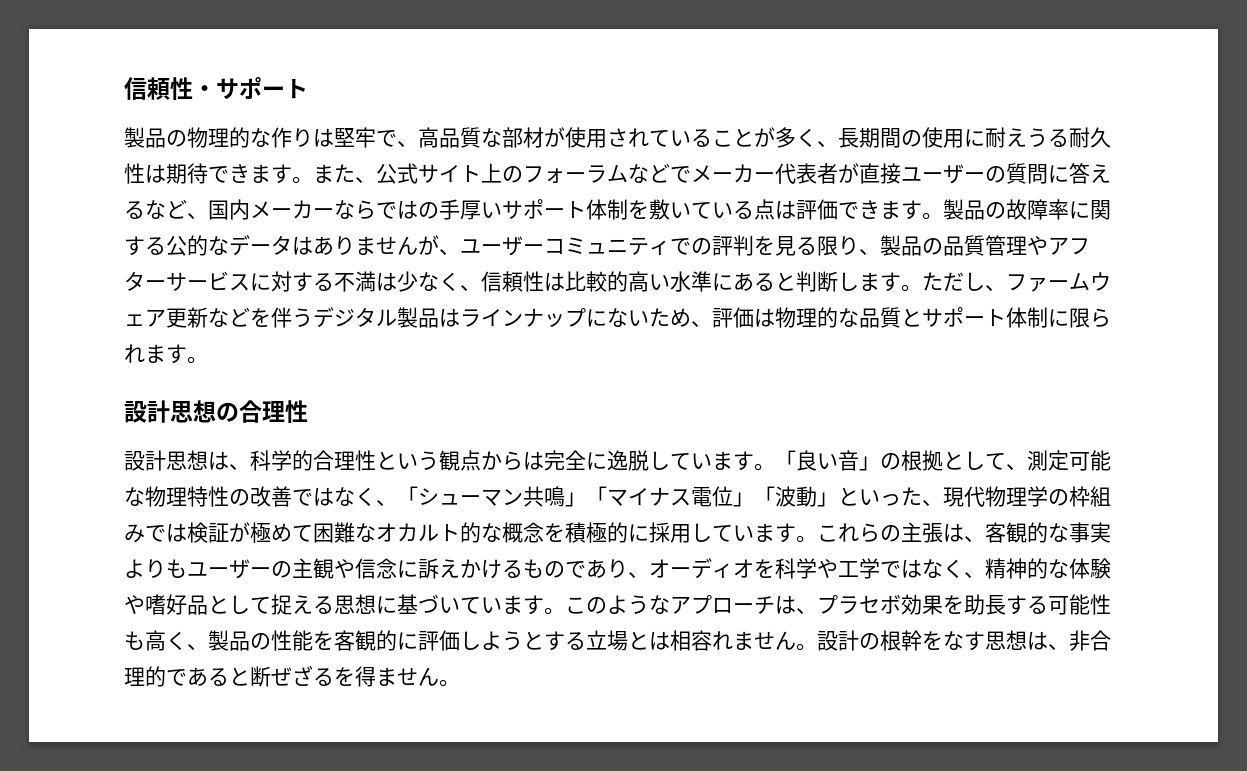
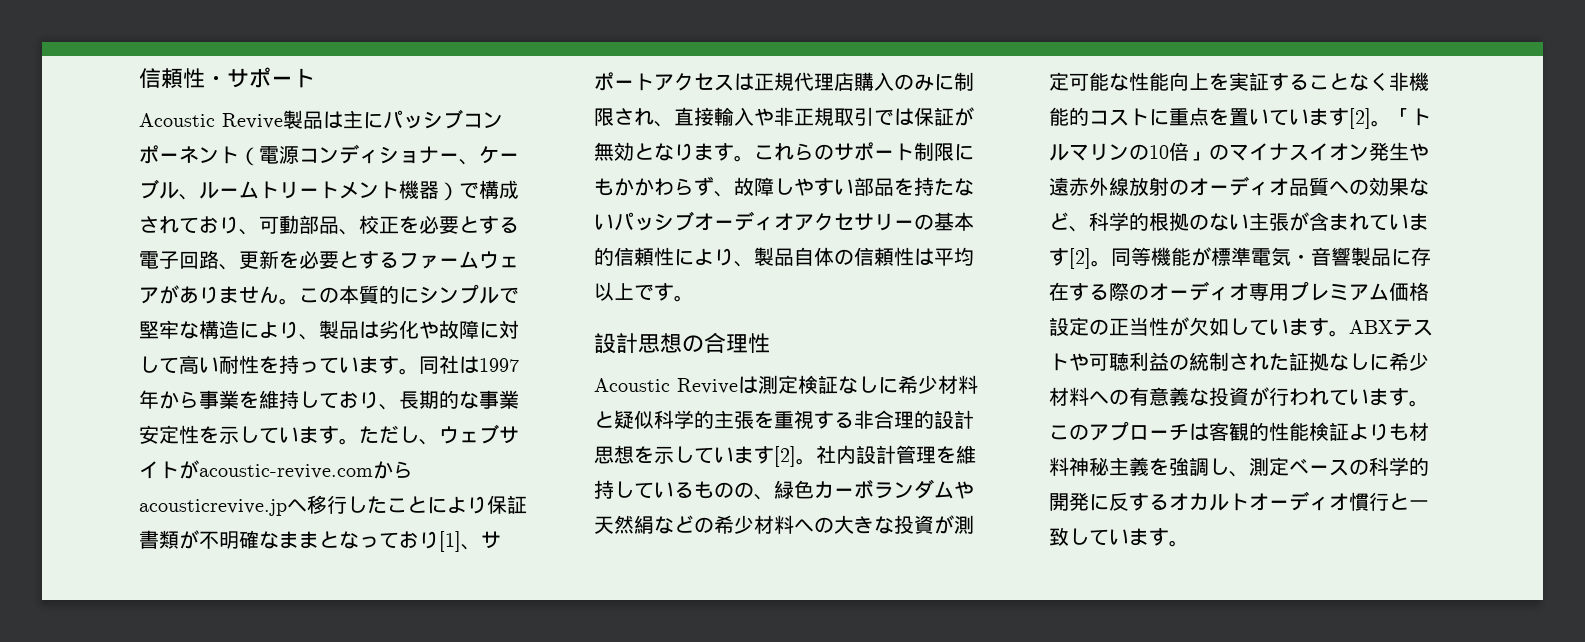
- 製品の物理的な作りは堅牢で、高品質な部材が使用されていることが多く、長期間の使用に耐えうる耐久性は期待できます。また、公式サイト上のフォーラムなどでメーカー代表者が直接ユーザーの質問に答えるなど、国内メーカーならではの手厚いサポート体制を敷いている点は評価できます。製品の故障率に関する公的なデータはありませんが、ユーザーコミュニティでの評判を見る限り、製品の品質管理やアフターサービスに対する不満は少なく、信頼性は比較的高い水準にあると判断します。ただし、ファームウェア更新などを伴うデジタル製品はラインナップにないため、評価は物理的な品質とサポート体制に限られます。
+ Acoustic Revive製品は主にパッシブコンポーネント（電源コンディショナー、ケーブル、ルームトリートメント機器）で構成されており、可動部品、校正を必要とする電子回路、更新を必要とするファームウェアがありません。この本質的にシンプルで堅牢な構造により、製品は劣化や故障に対して高い耐性を持っています。同社は1997年から事業を維持しており、長期的な事業安定性を示しています。ただし、ウェブサイトがacoustic-revive.comからacousticrevive.jpへ移行したことにより保証書類が不明確なままとなっており[1]、サポートアクセスは正規代理店購入のみに制限され、直接輸入や非正規取引では保証が無効となります。これらのサポート制限にもかかわらず、故障しやすい部品を持たないパッシブオーディオアクセサリーの基本的信頼性により、製品自体の信頼性は平均以上です。
- 設計思想は、科学的合理性という観点からは完全に逸脱しています。「良い音」の根拠として、測定可能な物理特性の改善ではなく、「シューマン共鳴」「マイナス電位」「波動」といった、現代物理学の枠組みでは検証が極めて困難なオカルト的な概念を積極的に採用しています。これらの主張は、客観的な事実よりもユーザーの主観や信念に訴えかけるものであり、オーディオを科学や工学ではなく、精神的な体験や嗜好品として捉える思想に基づいています。
+ Acoustic Reviveは測定検証なしに希少材料と疑似科学的主張を重視する非合理的設計思想を示しています[2]。社内設計管理を維持しているものの、緑色カーボランダムや天然絹などの希少材料への大きな投資が測定可能な性能向上を実証することなく非機能的コストに重点を置いています[2]。「トルマリンの10倍」のマイナスイオン発生や遠赤外線放射のオーディオ品質への効果など、科学的根拠のない主張が含まれています[2]。同等機能が標準電気・音響製品に存在する際のオーディオ専用プレミアム価格設定の正当性が欠如しています。ABXテストや可聴利益の統制された証拠なしに希少材料への有意義な投資が行われています。
- このようなアプローチは、プラセボ効果を助長する可能性も高く、製品の性能を客観的に評価しようとする立場とは相容れません。設計の根幹をなす思想は、非合理的であると断ぜざるを得ません。
+ このアプローチは客観的性能検証よりも材料神秘主義を強調し、測定ベースの科学的開発に反するオカルトオーディオ慣行と一致しています。

